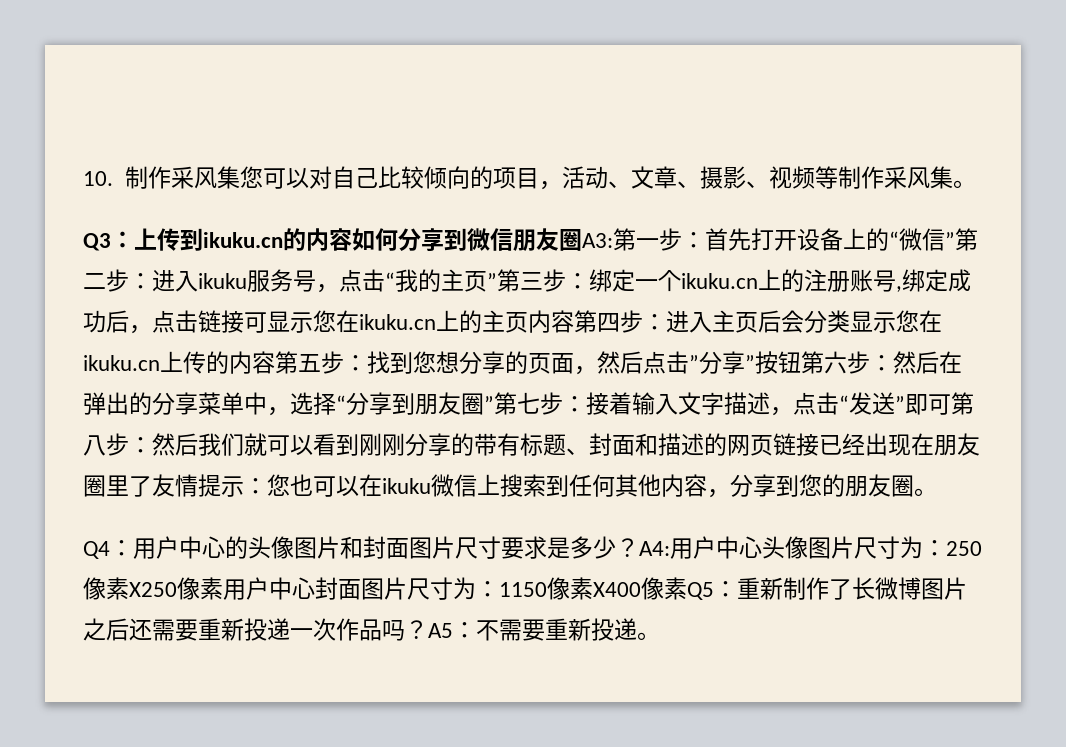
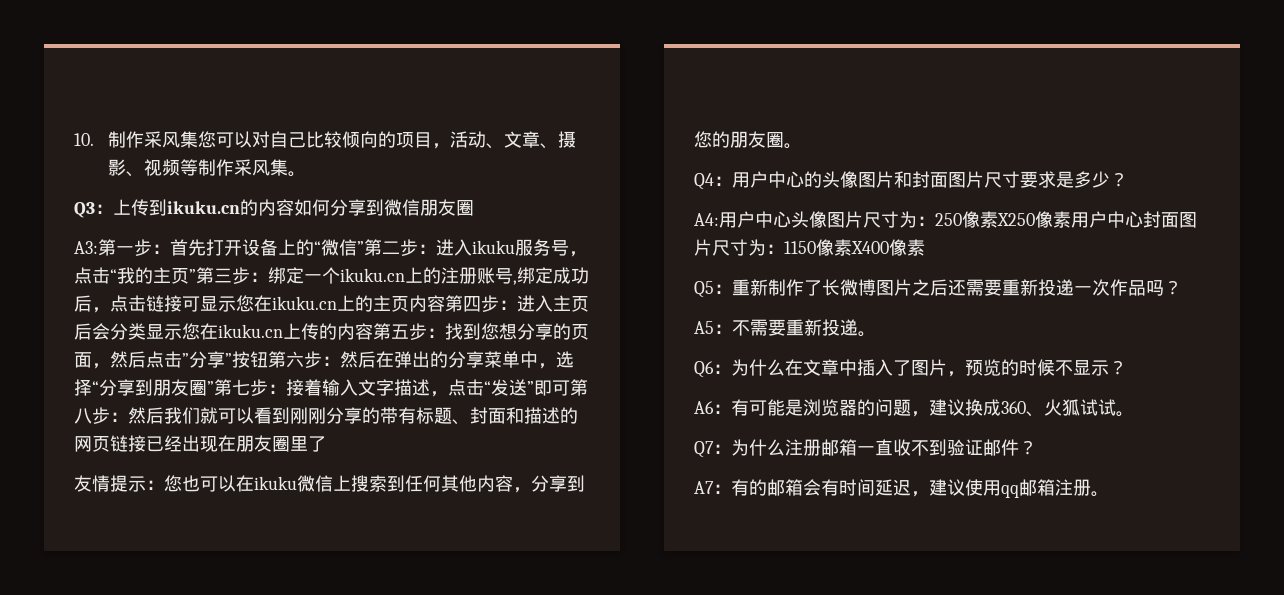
- 上传到ikuku.cn的内容如何分享到微信朋友圈A3:
+ 上传到ikuku.cn的内容如何分享到微信朋友圈
+ A3:
- 然后我们就可以看到刚刚分享的带有标题、封面和描述的网页链接已经出现在朋友圈里了友情提示：
+ 然后我们就可以看到刚刚分享的带有标题、封面和描述的网页链接已经出现在朋友圈里了
+ 友情提示：
- Q4：用户中心的头像图片和封面图片尺寸要求是多少？A4:用户中心头像图片尺寸为：250像素X250像素用户中心封面图片尺寸为：1150像素X400像素Q5：重新制作了长微博图片之后还需要重新投递一次作品吗？A5：不需要重新投递。
+ Q4：用户中心的头像图片和封面图片尺寸要求是多少？
+ A4:用户中心头像图片尺寸为：250像素X250像素用户中心封面图片尺寸为：1150像素X400像素
+ Q5：重新制作了长微博图片之后还需要重新投递一次作品吗？
+ A5：不需要重新投递。
+ Q6：为什么在文章中插入了图片，预览的时候不显示？
+ A6：有可能是浏览器的问题，建议换成360、火狐试试。
+ Q7：为什么注册邮箱一直收不到验证邮件？
+ A7：有的邮箱会有时间延迟，建议使用qq邮箱注册。

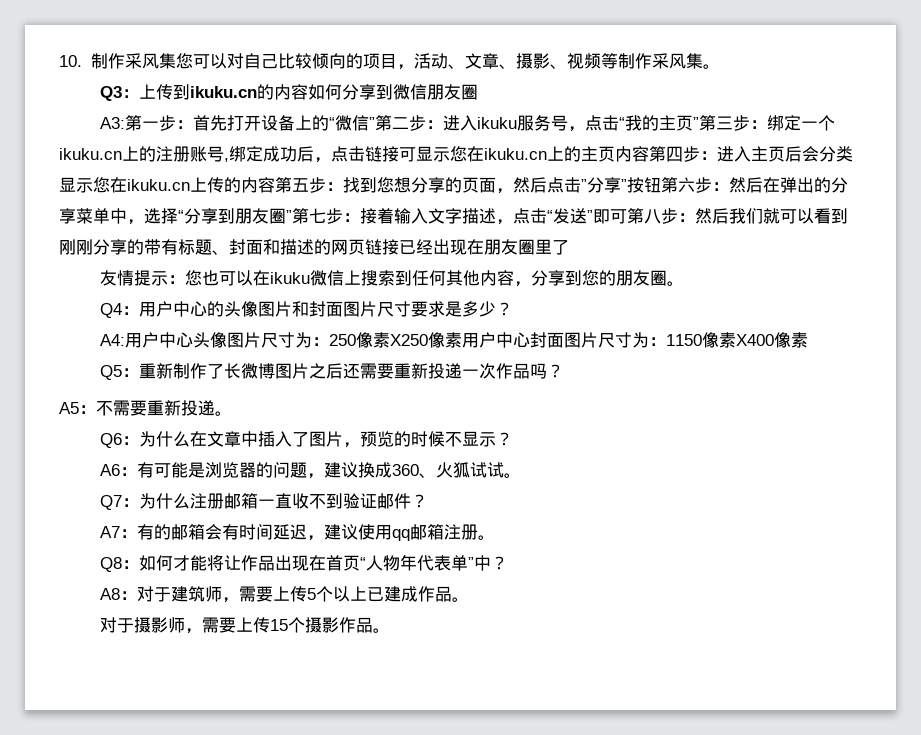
+ Q8：如何才能将让作品出现在首页“人物年代表单”中？
+ A8：对于建筑师，需要上传5个以上已建成作品。
+ 对于摄影师，需要上传15个摄影作品。

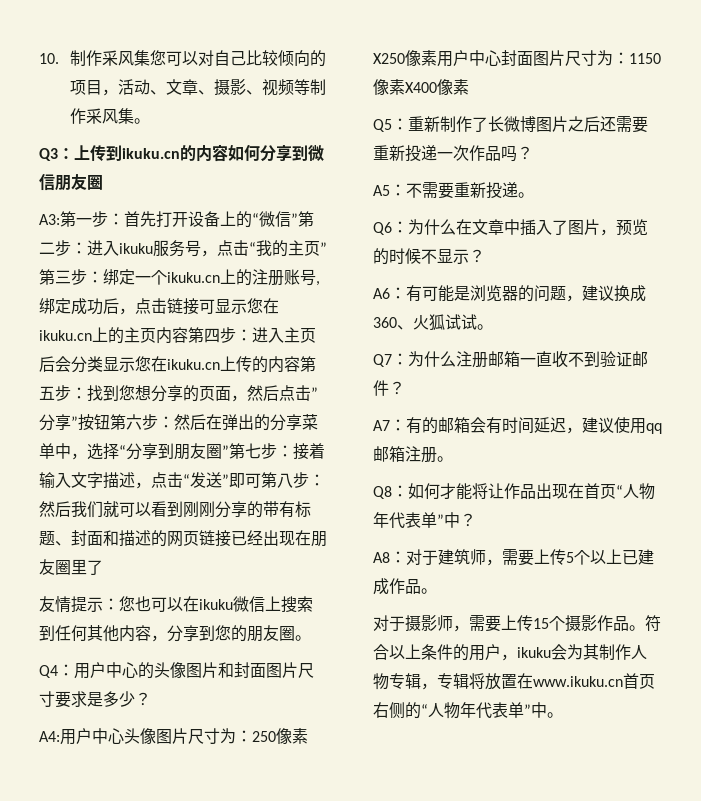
+ 符合以上条件的用户，ikuku会为其制作人物专辑，专辑将放置在www.ikuku.cn首页右侧的“人物年代表单”中。

